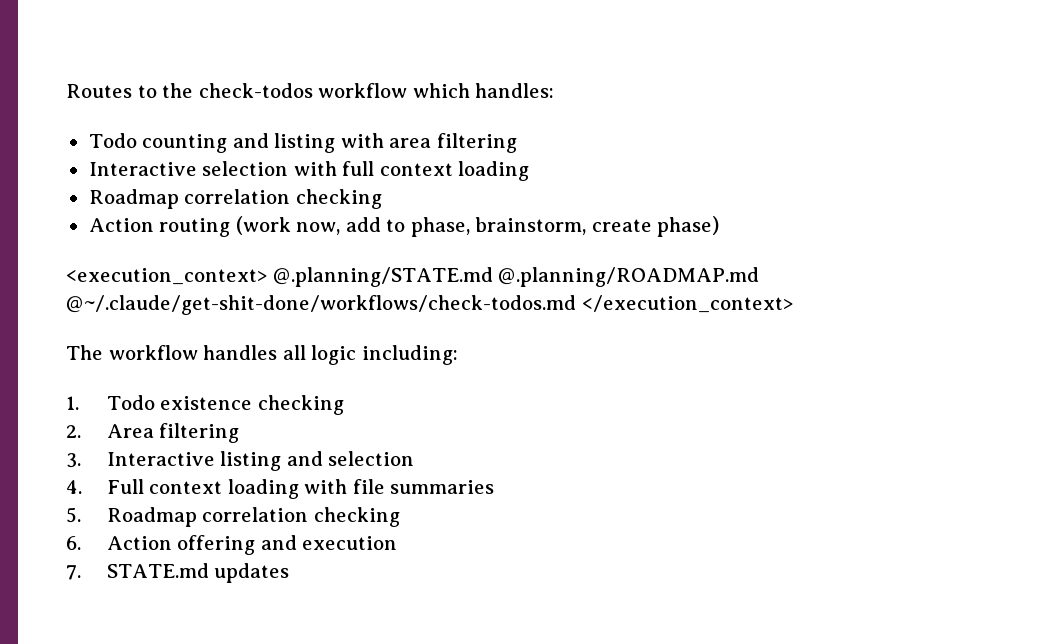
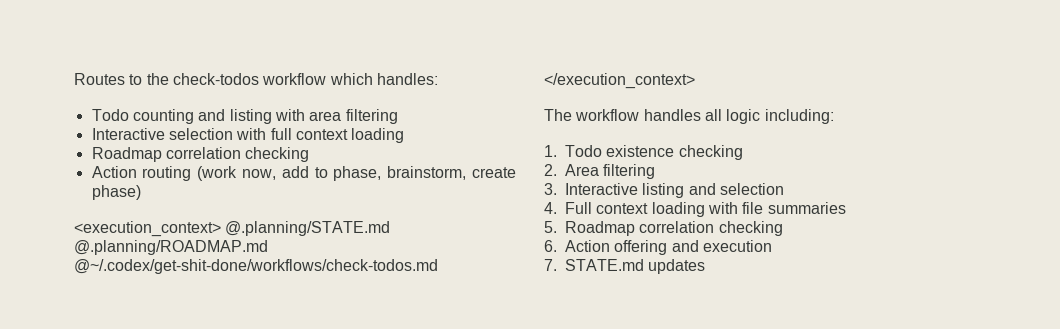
- <execution_context> @.planning/STATE.md @.planning/ROADMAP.md @~/.claude/get-shit-done/workflows/check-todos.md </execution_context>
+ <execution_context> @.planning/STATE.md @.planning/ROADMAP.md @~/.codex/get-shit-done/workflows/check-todos.md </execution_context>

